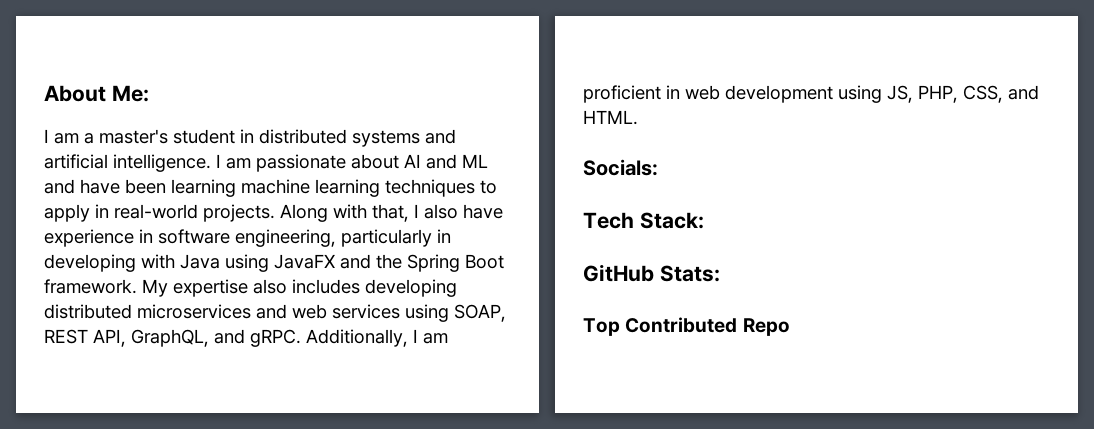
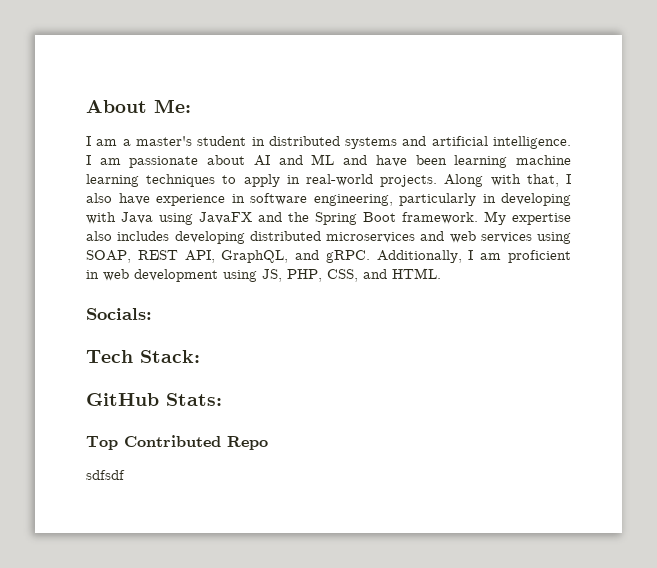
+ sdfsdf

